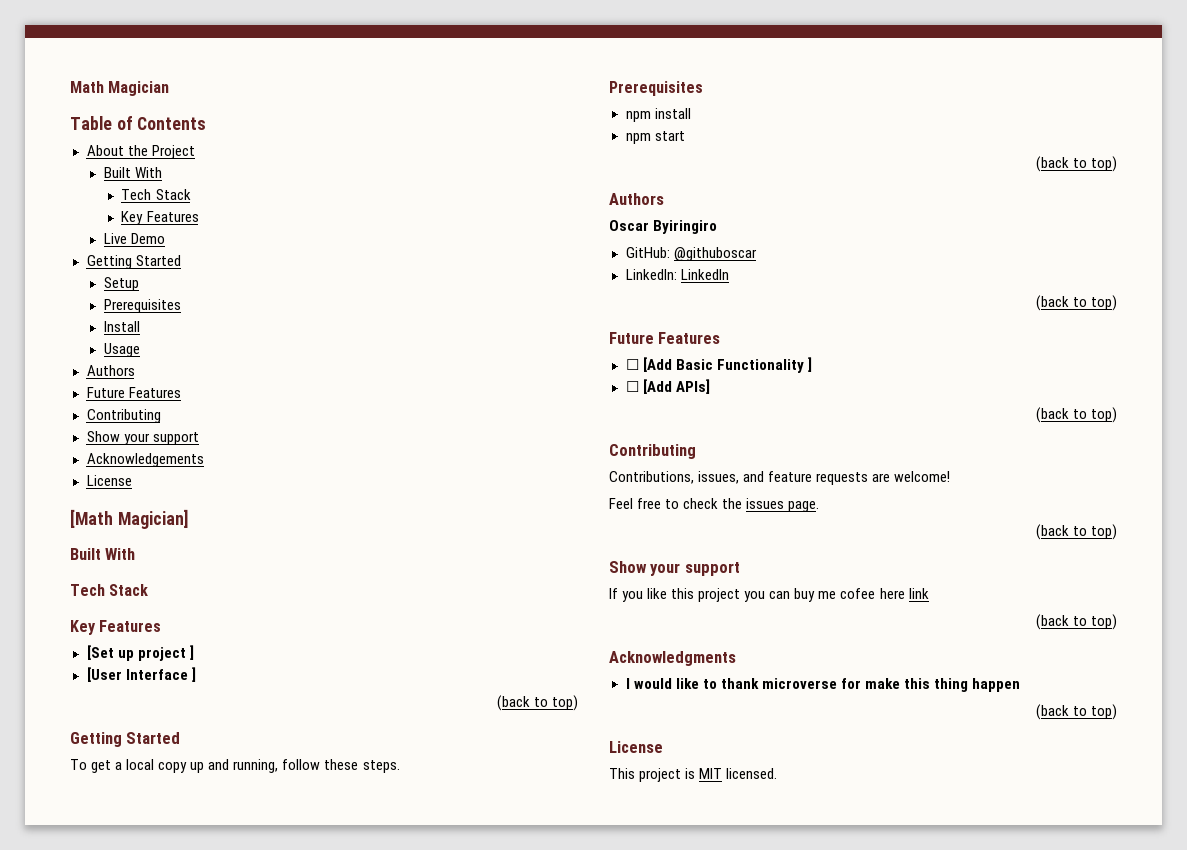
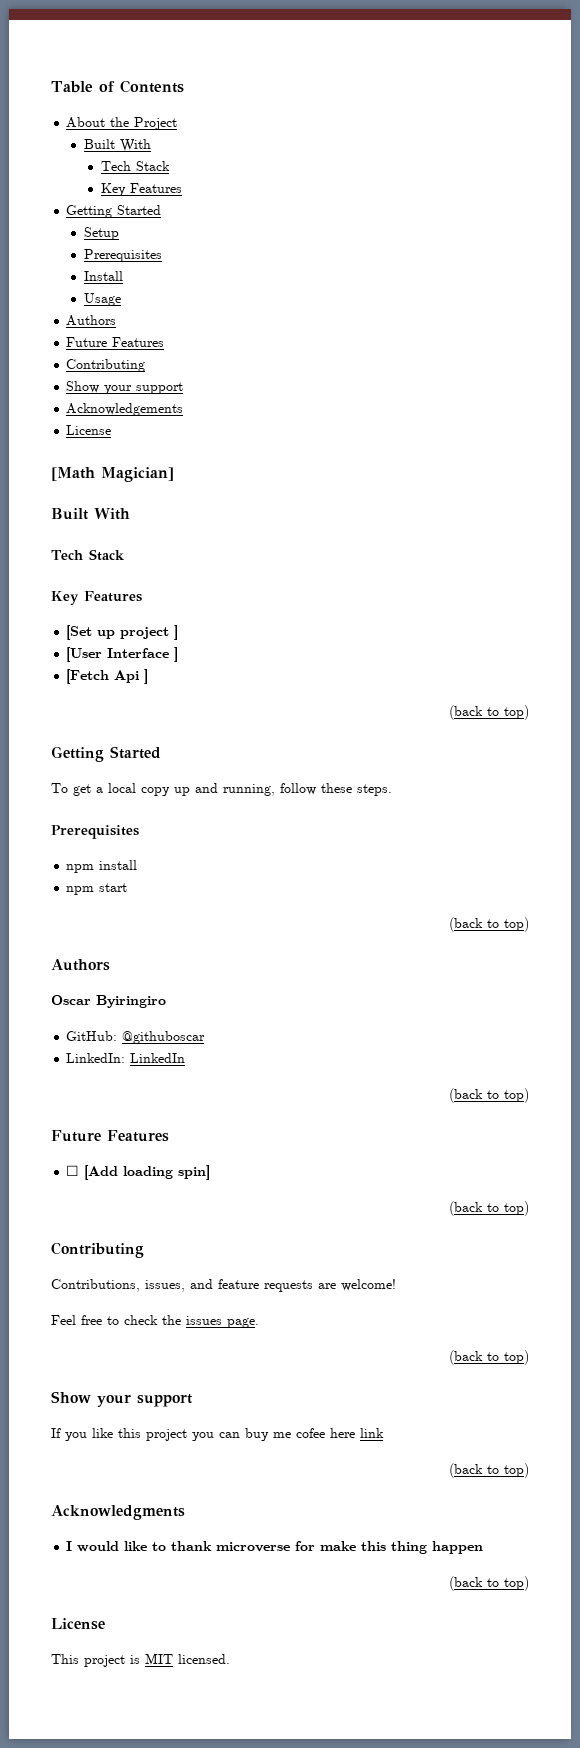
- Math Magician
- Live Demo
+ [Fetch Api ]
- ☐ [Add Basic Functionality ]
- ☐ [Add APIs]
+ ☐ [Add loading spin]

